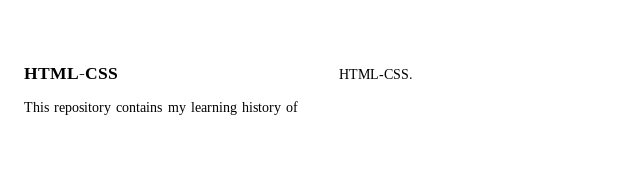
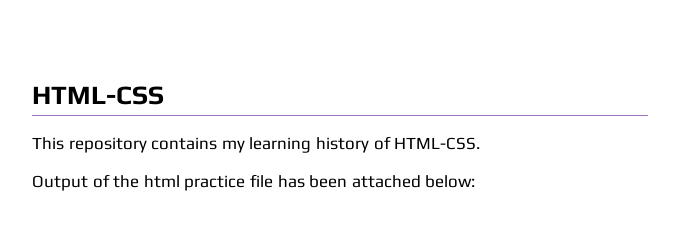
+ Output of the html practice file has been attached below:

